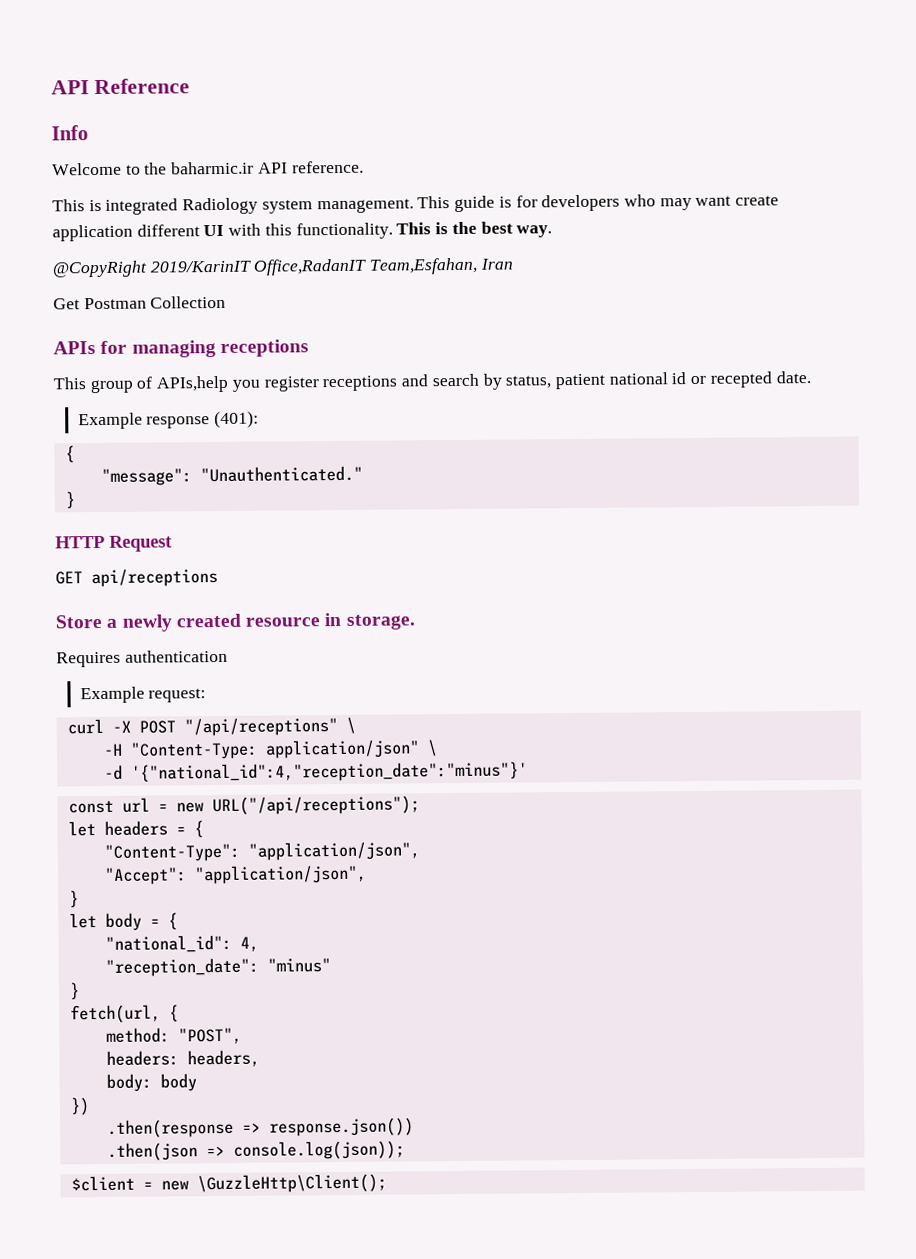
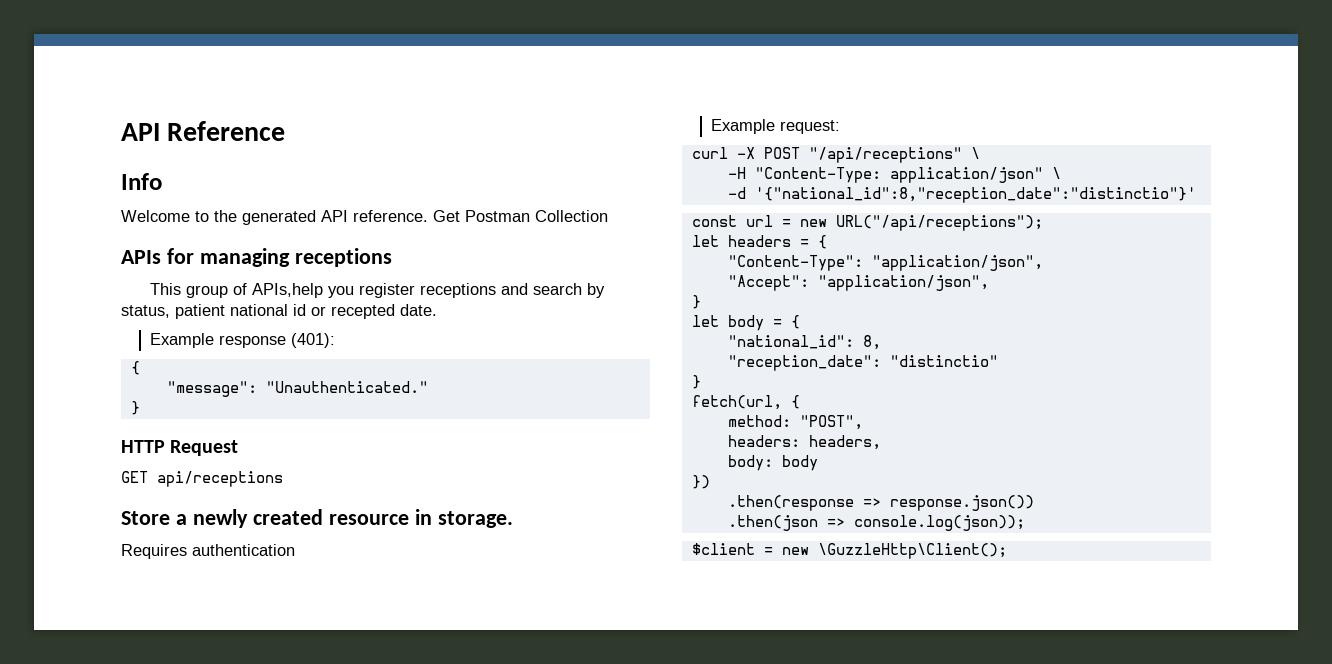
- Welcome to the baharmic.ir API reference.
- This is integrated Radiology system management. This guide is for developers who may want create application different UI with this functionality. This is the best way.
- @CopyRight 2019/KarinIT Office,RadanIT Team,Esfahan, Iran
- Get Postman Collection
+ Welcome to the generated API reference. Get Postman Collection
- -d '{"national_id":4,"reception_date":"minus"}'
+ -d '{"national_id":8,"reception_date":"distinctio"}'
- "national_id": 4,
+ "national_id": 8,
- "reception_date": "minus"
+ "reception_date": "distinctio"

